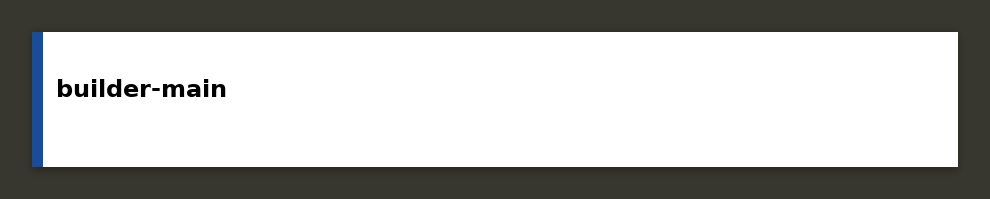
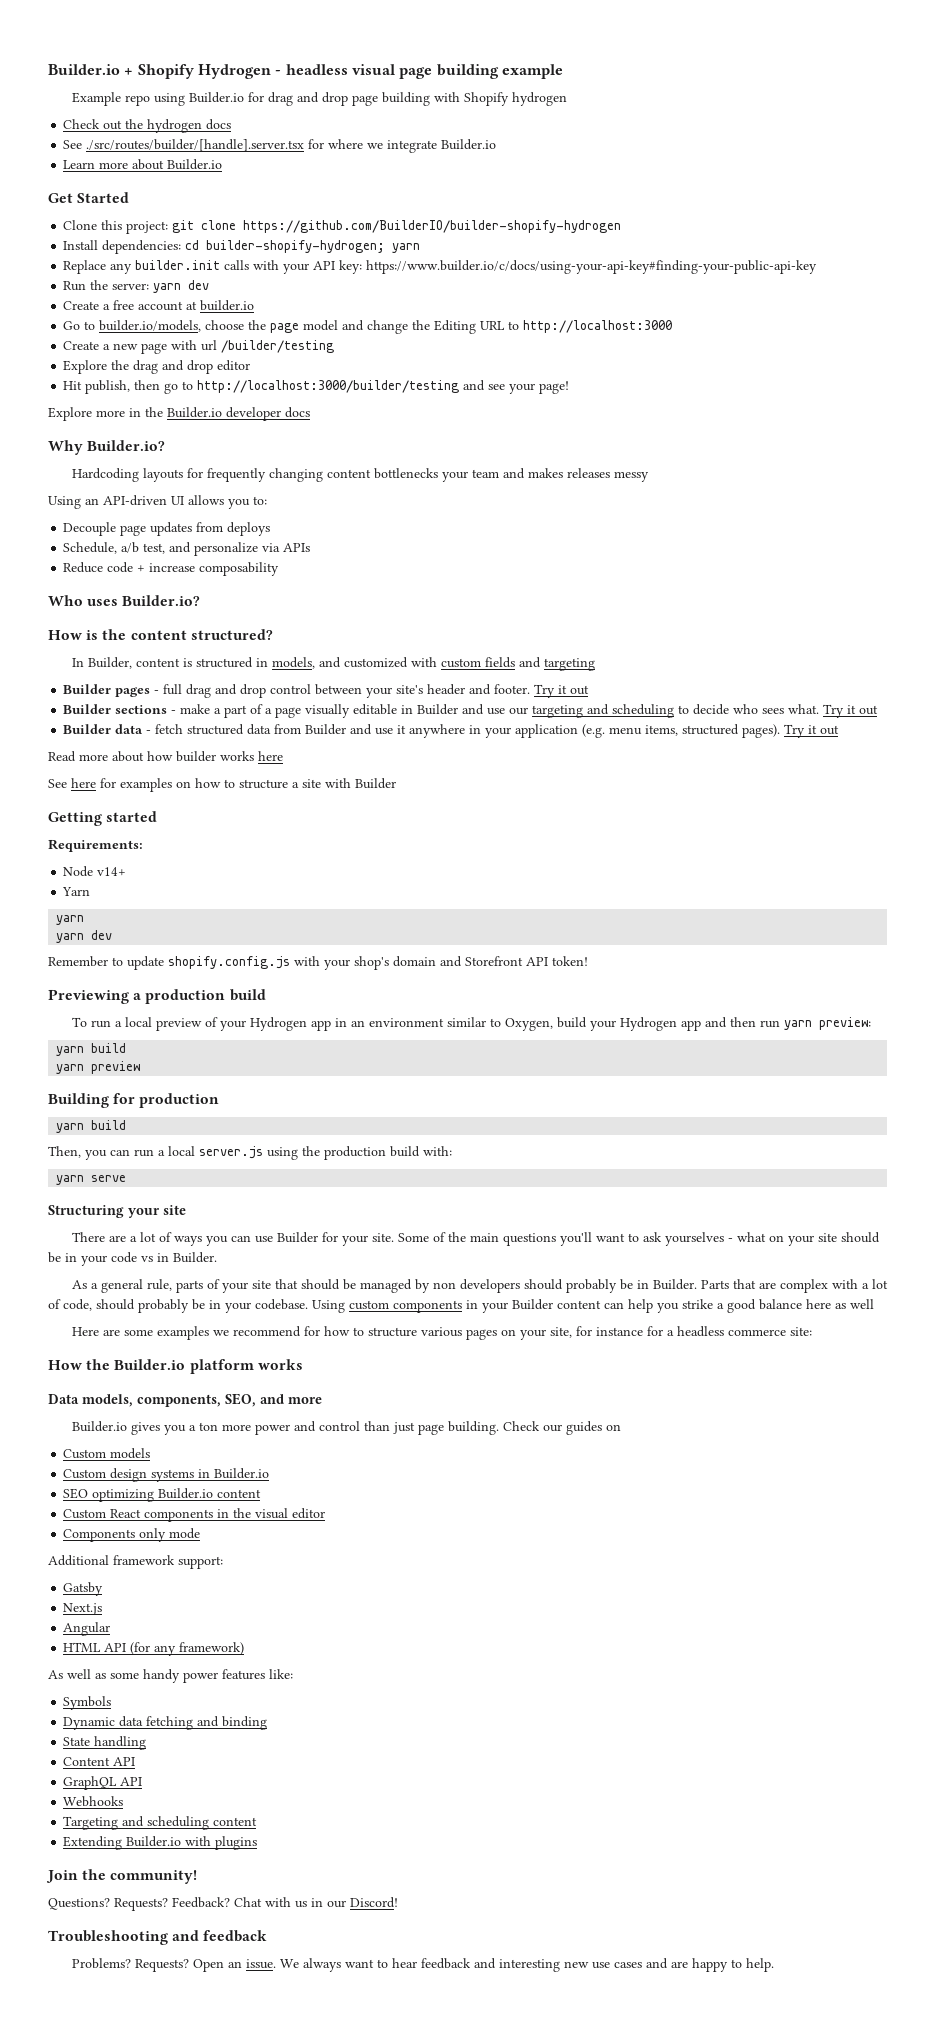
- builder-main
+ Builder.io + Shopify Hydrogen - headless visual page building example
+ Example repo using Builder.io for drag and drop page building with Shopify hydrogen
+ Check out the hydrogen docs
+ See ./src/routes/builder/[handle].server.tsx for where we integrate Builder.io
+ Learn more about Builder.io
+ Get Started
+ Clone this project: git clone https://github.com/BuilderIO/builder-shopify-hydrogen
+ Install dependencies: cd builder-shopify-hydrogen; yarn
+ Replace any builder.init calls with your API key: https://www.builder.io/c/docs/using-your-api-key#finding-your-public-api-key
+ Run the server: yarn dev
+ Create a free account at builder.io
+ Go to builder.io/models, choose the page model and change the Editing URL to http://localhost:3000
+ Create a new page with url /builder/testing
+ Explore the drag and drop editor
+ Hit publish, then go to http://localhost:3000/builder/testing and see your page!
+ Explore more in the Builder.io developer docs
+ Why Builder.io?
+ Hardcoding layouts for frequently changing content bottlenecks your team and makes releases messy
+ Using an API-driven UI allows you to:
+ Decouple page updates from deploys
+ Schedule, a/b test, and personalize via APIs
+ Reduce code + increase composability
+ Who uses Builder.io?
+ How is the content structured?
+ In Builder, content is structured in models, and customized with custom fields and targeting
+ Builder pages - full drag and drop control between your site's header and footer. Try it out
+ Builder sections - make a part of a page visually editable in Builder and use our targeting and scheduling to decide who sees what. Try it out
+ Builder data - fetch structured data from Builder and use it anywhere in your application (e.g. menu items, structured pages). Try it out
+ Read more about how builder works here
+ See here for examples on how to structure a site with Builder
+ Getting started
+ Requirements:
+ Node v14+
+ Yarn
+ yarn
+ yarn dev
+ Remember to update shopify.config.js with your shop's domain and Storefront API token!
+ Previewing a production build
+ To run a local preview of your Hydrogen app in an environment similar to Oxygen, build your Hydrogen app and then run yarn preview:
+ yarn build
+ yarn preview
+ Building for production
+ yarn build
+ Then, you can run a local server.js using the production build with:
+ yarn serve
+ Structuring your site
+ There are a lot of ways you can use Builder for your site. Some of the main questions you'll want to ask yourselves - what on your site should be in your code vs in Builder.
+ As a general rule, parts of your site that should be managed by non developers should probably be in Builder. Parts that are complex with a lot of code, should probably be in your codebase. Using custom components in your Builder content can help you strike a good balance here as well
+ Here are some examples we recommend for how to structure various pages on your site, for instance for a headless commerce site:
+ How the Builder.io platform works
+ Data models, components, SEO, and more
+ Builder.io gives you a ton more power and control than just page building. Check our guides on
+ Custom models
+ Custom design systems in Builder.io
+ SEO optimizing Builder.io content
+ Custom React components in the visual editor
+ Components only mode
+ Additional framework support:
+ Gatsby
+ Next.js
+ Angular
+ HTML API (for any framework)
+ As well as some handy power features like:
+ Symbols
+ Dynamic data fetching and binding
+ State handling
+ Content API
+ GraphQL API
+ Webhooks
+ Targeting and scheduling content
+ Extending Builder.io with plugins
+ Join the community!
+ Questions? Requests? Feedback? Chat with us in our Discord!
+ Troubleshooting and feedback
+ Problems? Requests? Open an issue. We always want to hear feedback and interesting new use cases and are happy to help.

